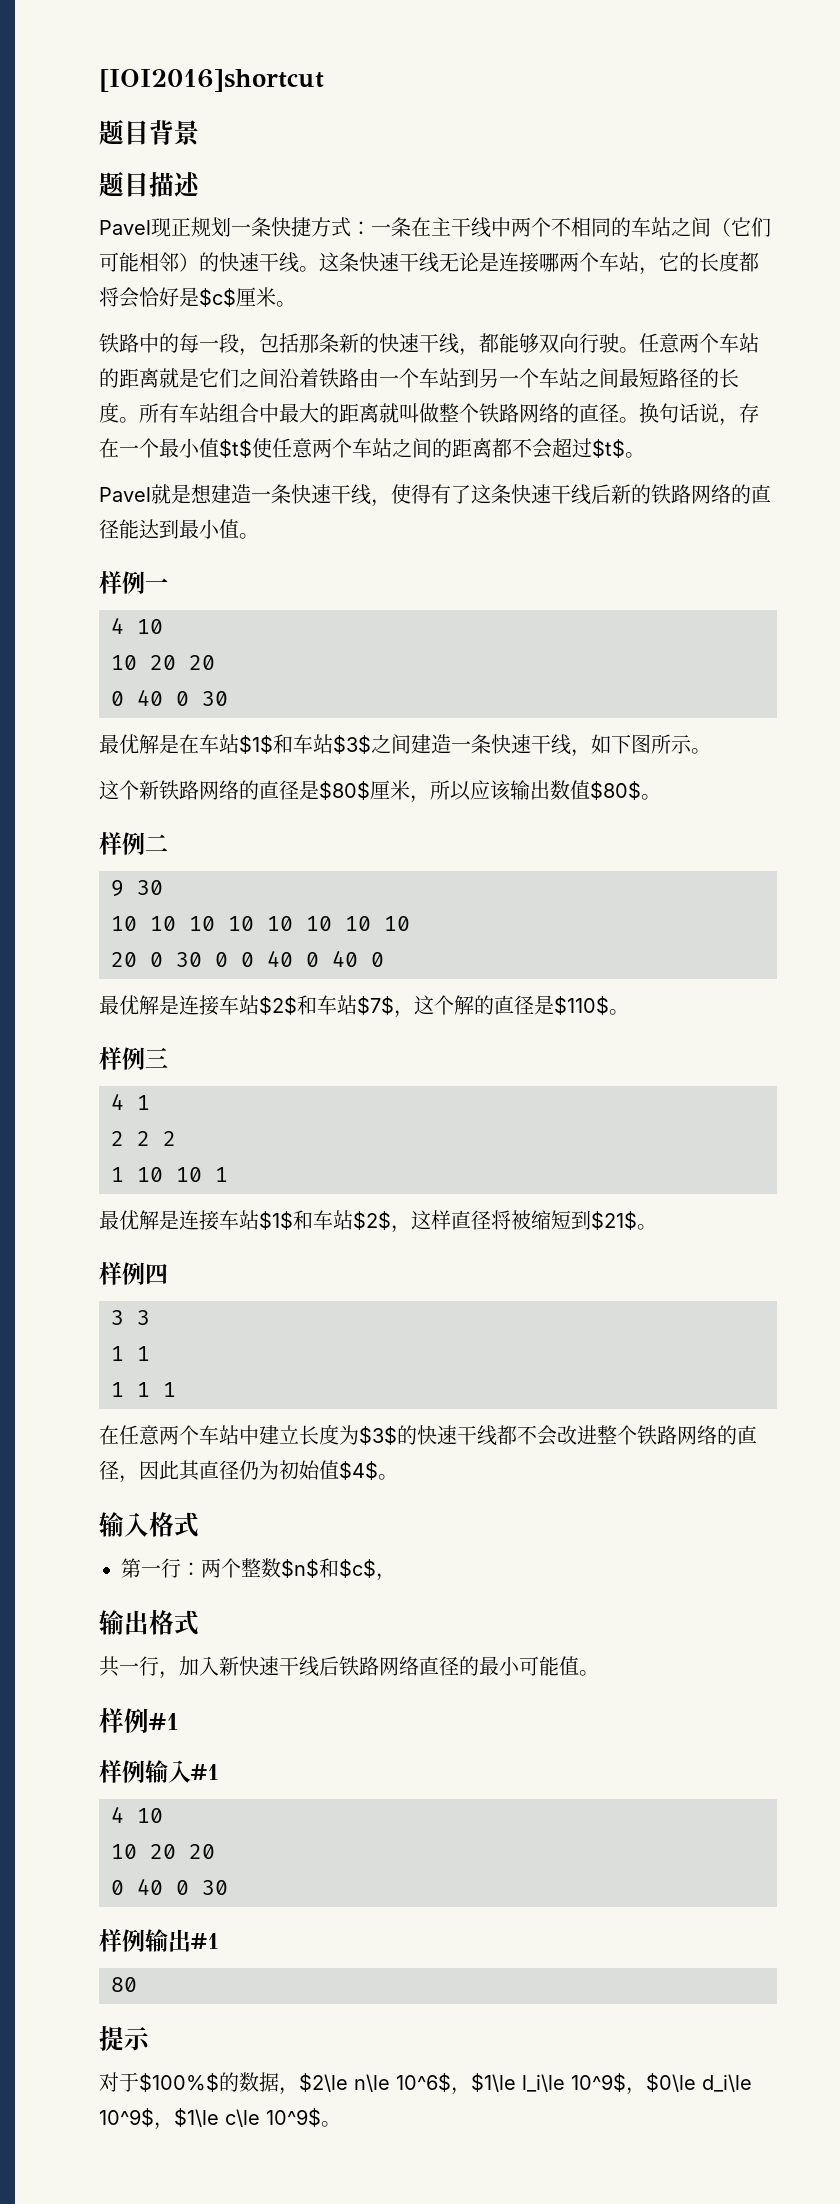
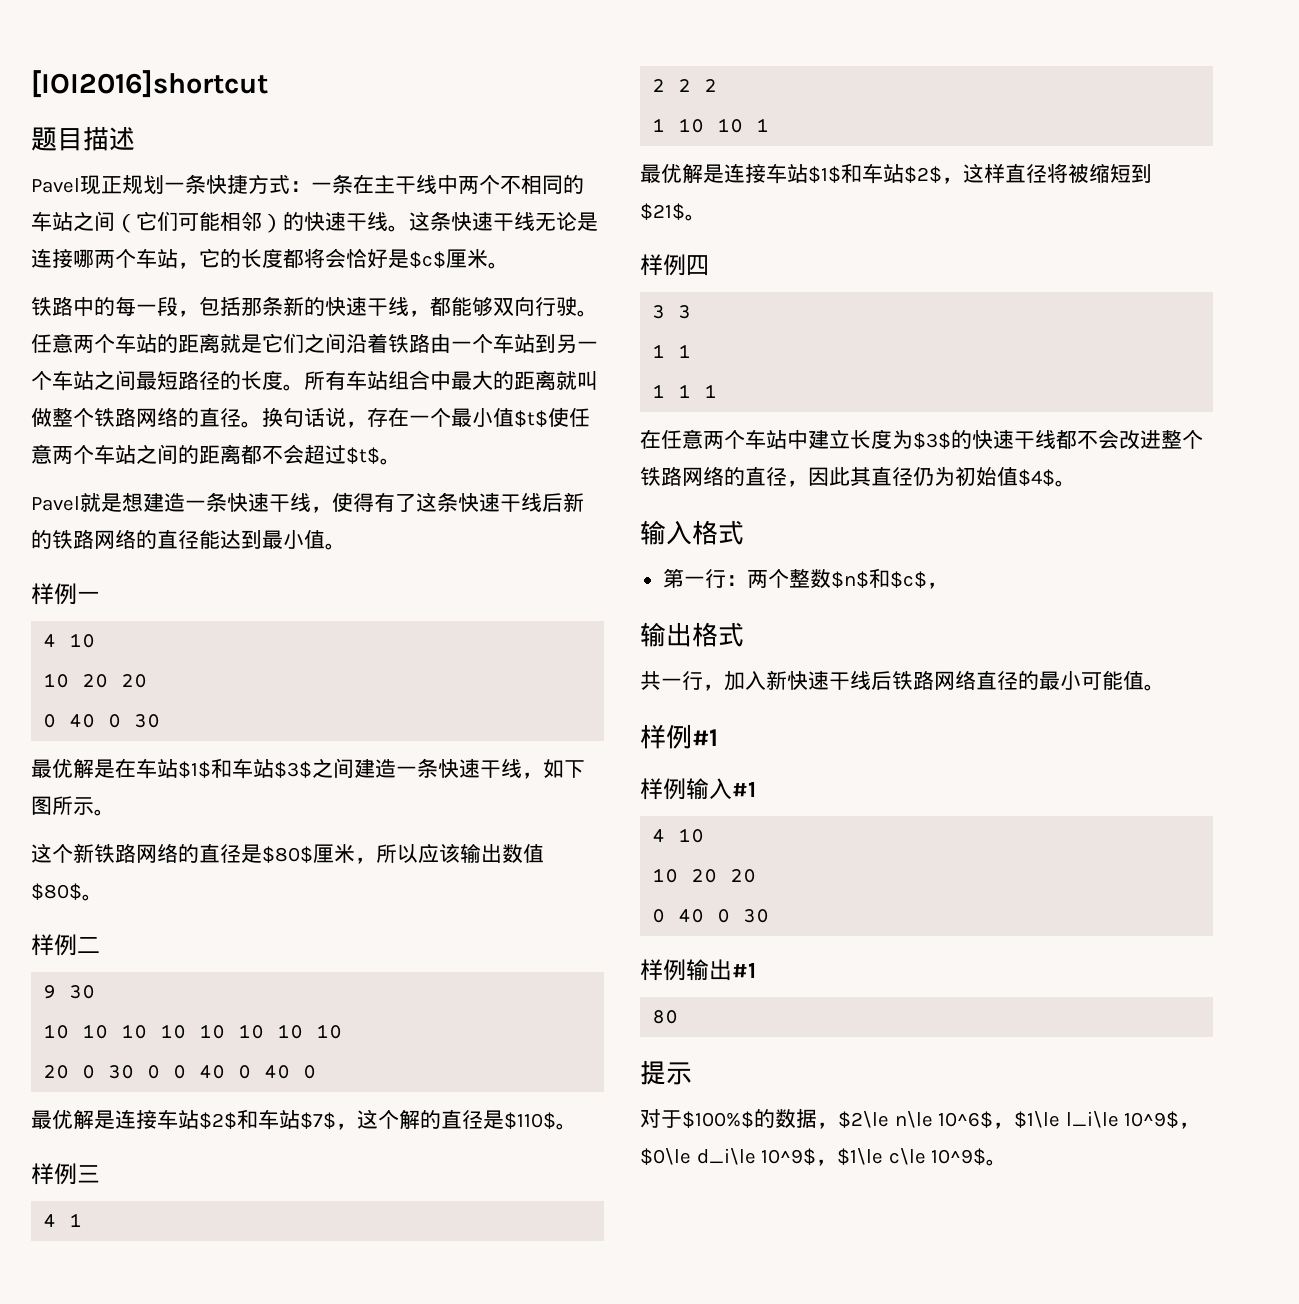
- 题目背景

